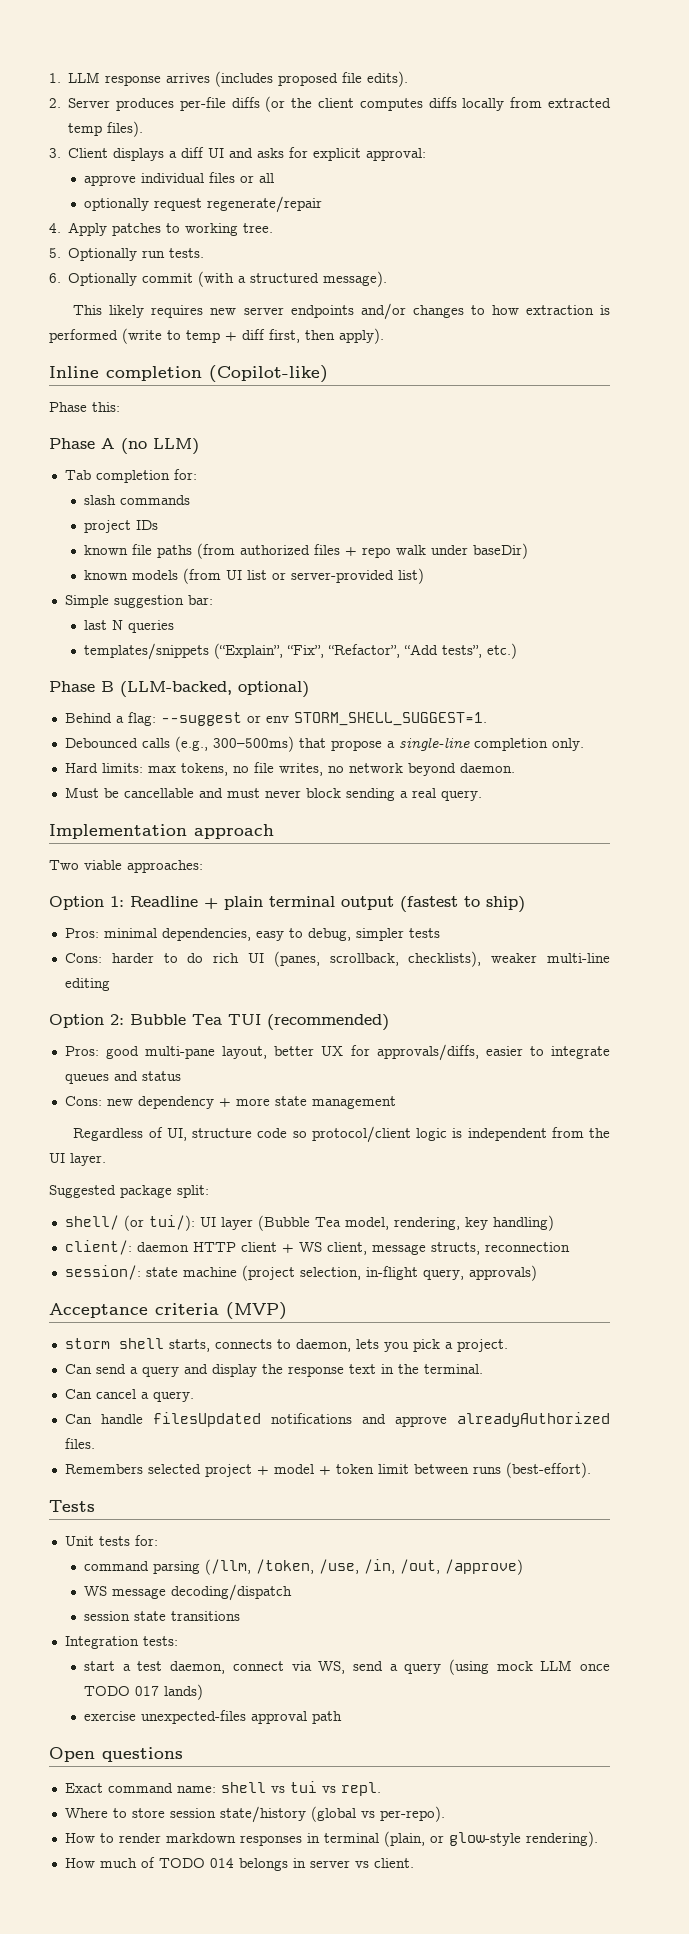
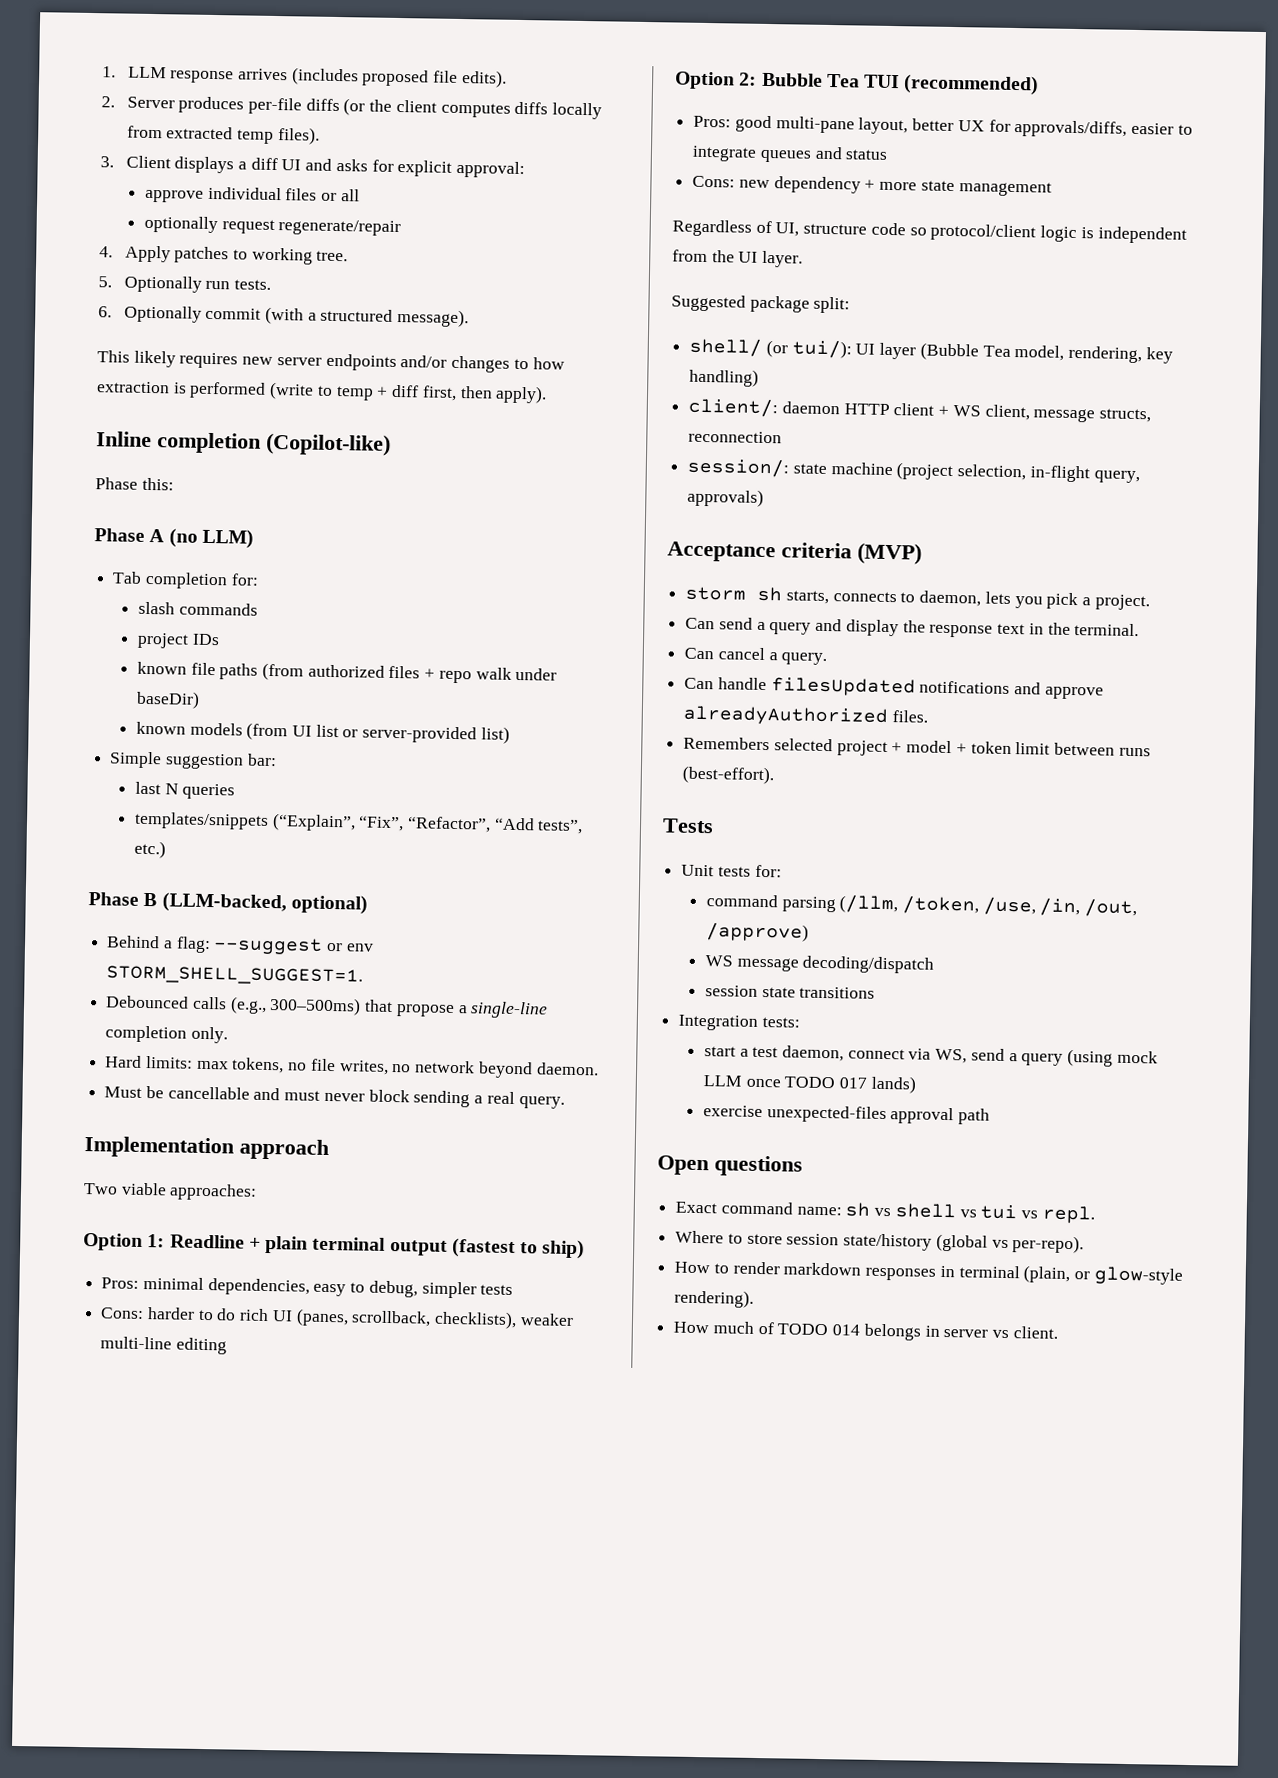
- storm shell starts, connects to daemon, lets you pick a project.
+ storm sh starts, connects to daemon, lets you pick a project.
- Exact command name: shell vs tui vs repl.
+ Exact command name: sh vs shell vs tui vs repl.

